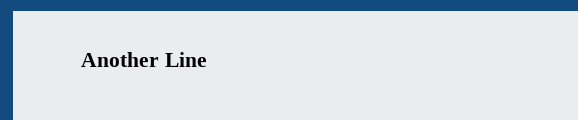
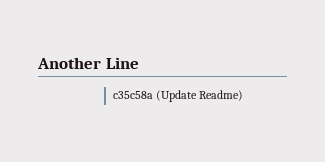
+ c35c58a (Update Readme)

